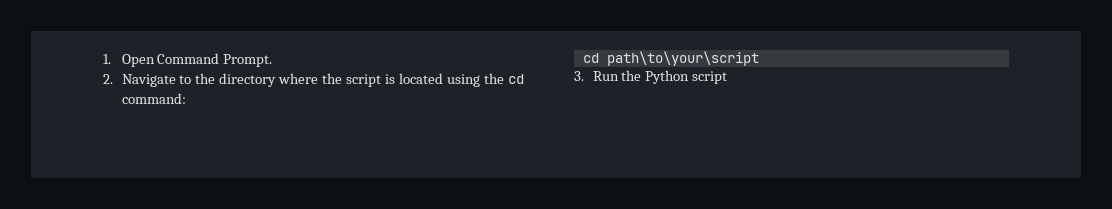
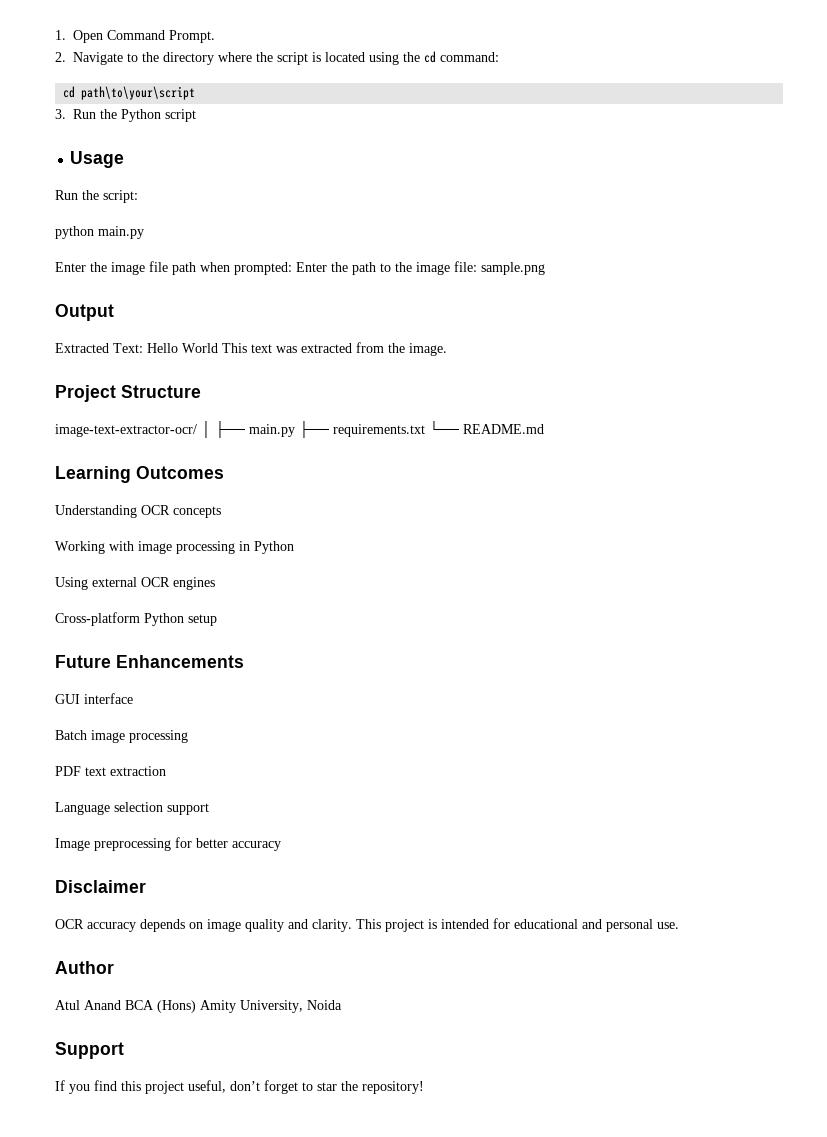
+ Usage
+ Run the script:
+ python main.py
+ Enter the image file path when prompted: Enter the path to the image file: sample.png
+ Output
+ Extracted Text: Hello World This text was extracted from the image.
+ Project Structure
+ image-text-extractor-ocr/ │ ├── main.py ├── requirements.txt └── README.md
+ Learning Outcomes
+ Understanding OCR concepts
+ Working with image processing in Python
+ Using external OCR engines
+ Cross-platform Python setup
+ Future Enhancements
+ GUI interface
+ Batch image processing
+ PDF text extraction
+ Language selection support
+ Image preprocessing for better accuracy
+ Disclaimer
+ OCR accuracy depends on image quality and clarity. This project is intended for educational and personal use.
+ Author
+ Atul Anand BCA (Hons) Amity University, Noida
+ Support
+ If you find this project useful, don’t forget to star the repository!

